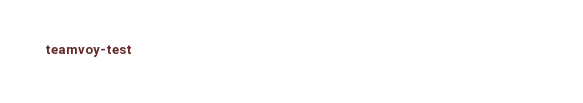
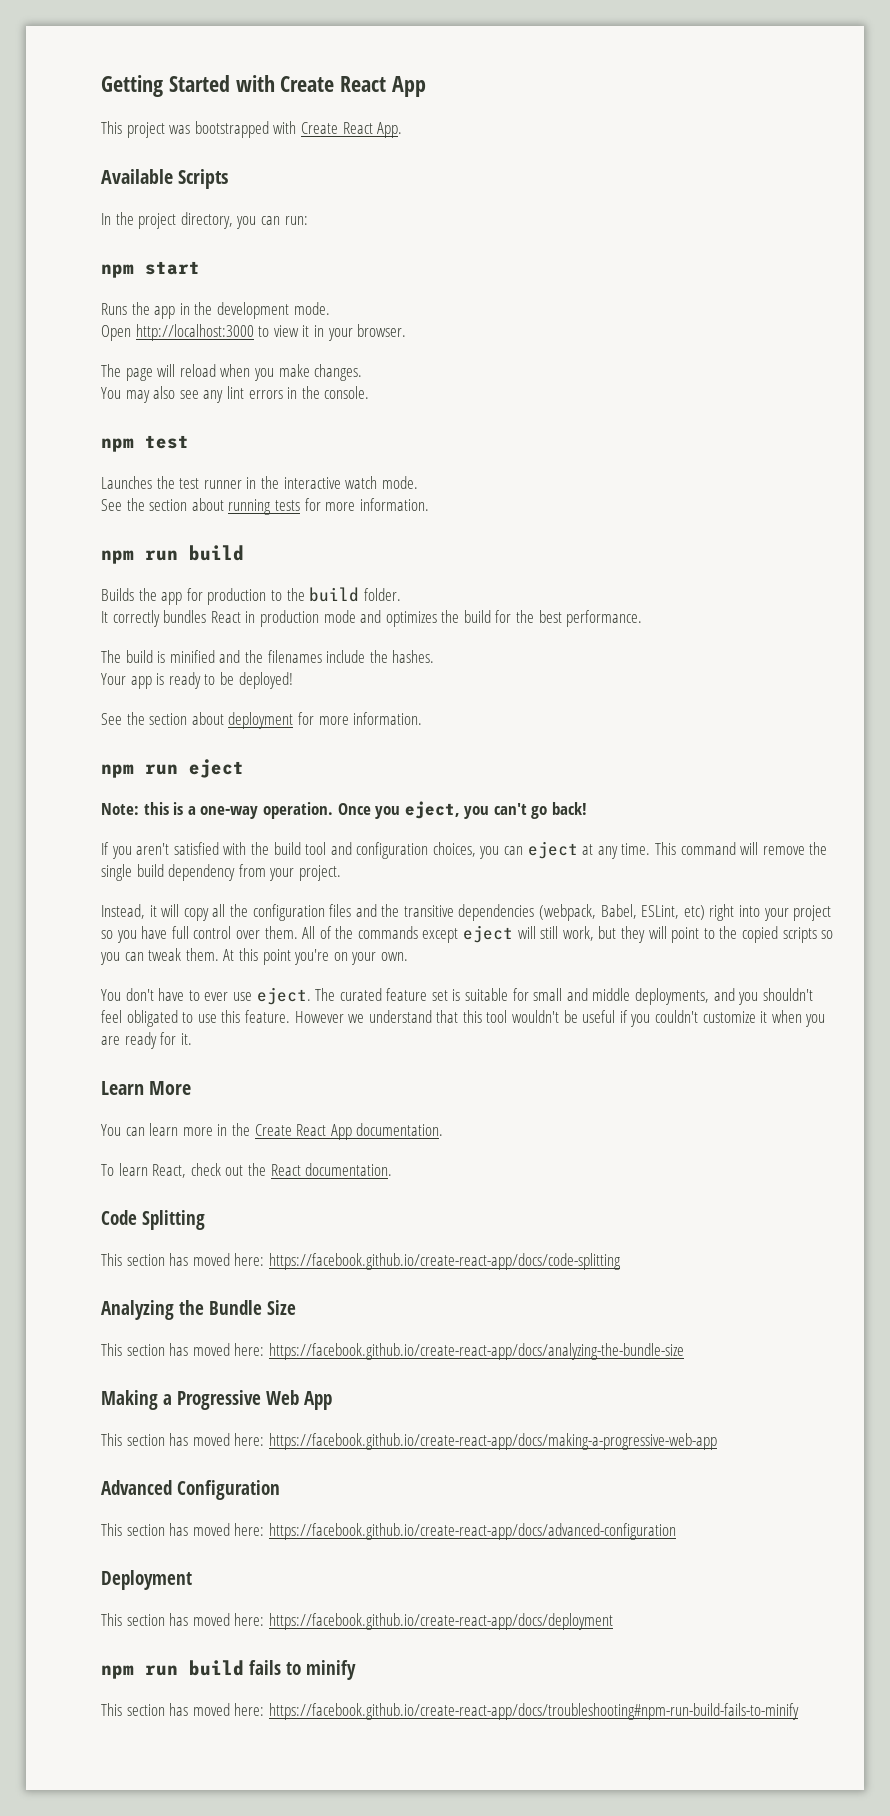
- teamvoy-test
+ Getting Started with Create React App
+ This project was bootstrapped with Create React App.
+ Available Scripts
+ In the project directory, you can run:
+ npm start
+ Runs the app in the development mode.
+ Open http://localhost:3000 to view it in your browser.
+ The page will reload when you make changes.
+ You may also see any lint errors in the console.
+ npm test
+ Launches the test runner in the interactive watch mode.
+ See the section about running tests for more information.
+ npm run build
+ Builds the app for production to the build folder.
+ It correctly bundles React in production mode and optimizes the build for the best performance.
+ The build is minified and the filenames include the hashes.
+ Your app is ready to be deployed!
+ See the section about deployment for more information.
+ npm run eject
+ Note: this is a one-way operation. Once you eject, you can't go back!
+ If you aren't satisfied with the build tool and configuration choices, you can eject at any time. This command will remove the single build dependency from your project.
+ Instead, it will copy all the configuration files and the transitive dependencies (webpack, Babel, ESLint, etc) right into your project so you have full control over them. All of the commands except eject will still work, but they will point to the copied scripts so you can tweak them. At this point you're on your own.
+ You don't have to ever use eject. The curated feature set is suitable for small and middle deployments, and you shouldn't feel obligated to use this feature. However we understand that this tool wouldn't be useful if you couldn't customize it when you are ready for it.
+ Learn More
+ You can learn more in the Create React App documentation.
+ To learn React, check out the React documentation.
+ Code Splitting
+ This section has moved here: https://facebook.github.io/create-react-app/docs/code-splitting
+ Analyzing the Bundle Size
+ This section has moved here: https://facebook.github.io/create-react-app/docs/analyzing-the-bundle-size
+ Making a Progressive Web App
+ This section has moved here: https://facebook.github.io/create-react-app/docs/making-a-progressive-web-app
+ Advanced Configuration
+ This section has moved here: https://facebook.github.io/create-react-app/docs/advanced-configuration
+ Deployment
+ This section has moved here: https://facebook.github.io/create-react-app/docs/deployment
+ npm run build fails to minify
+ This section has moved here: https://facebook.github.io/create-react-app/docs/troubleshooting#npm-run-build-fails-to-minify

